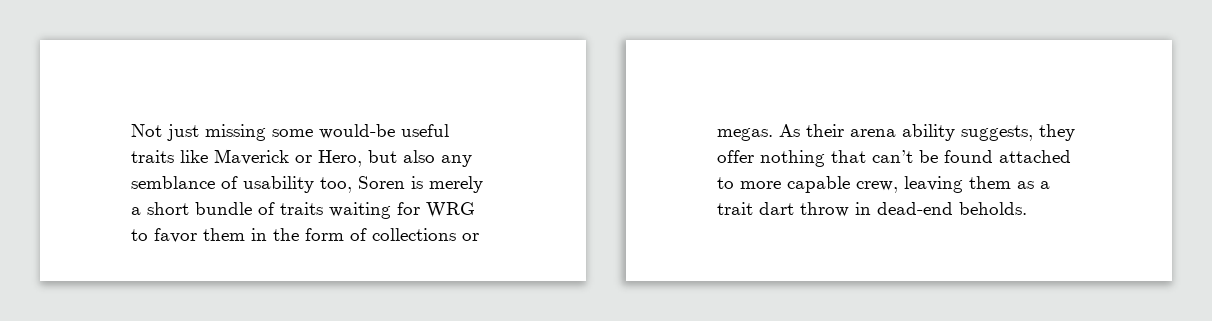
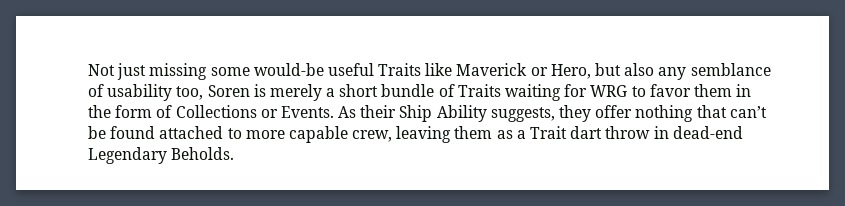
- Not just missing some would-be useful traits like Maverick or Hero, but also any semblance of usability too, Soren is merely a short bundle of traits waiting for WRG to favor them in the form of collections or megas. As their arena ability suggests, they offer nothing that can’t be found attached to more capable crew, leaving them as a trait dart throw in dead-end beholds.
+ Not just missing some would-be useful Traits like Maverick or Hero, but also any semblance of usability too, Soren is merely a short bundle of Traits waiting for WRG to favor them in the form of Collections or Events. As their Ship Ability suggests, they offer nothing that can’t be found attached to more capable crew, leaving them as a Trait dart throw in dead-end Legendary Beholds.

